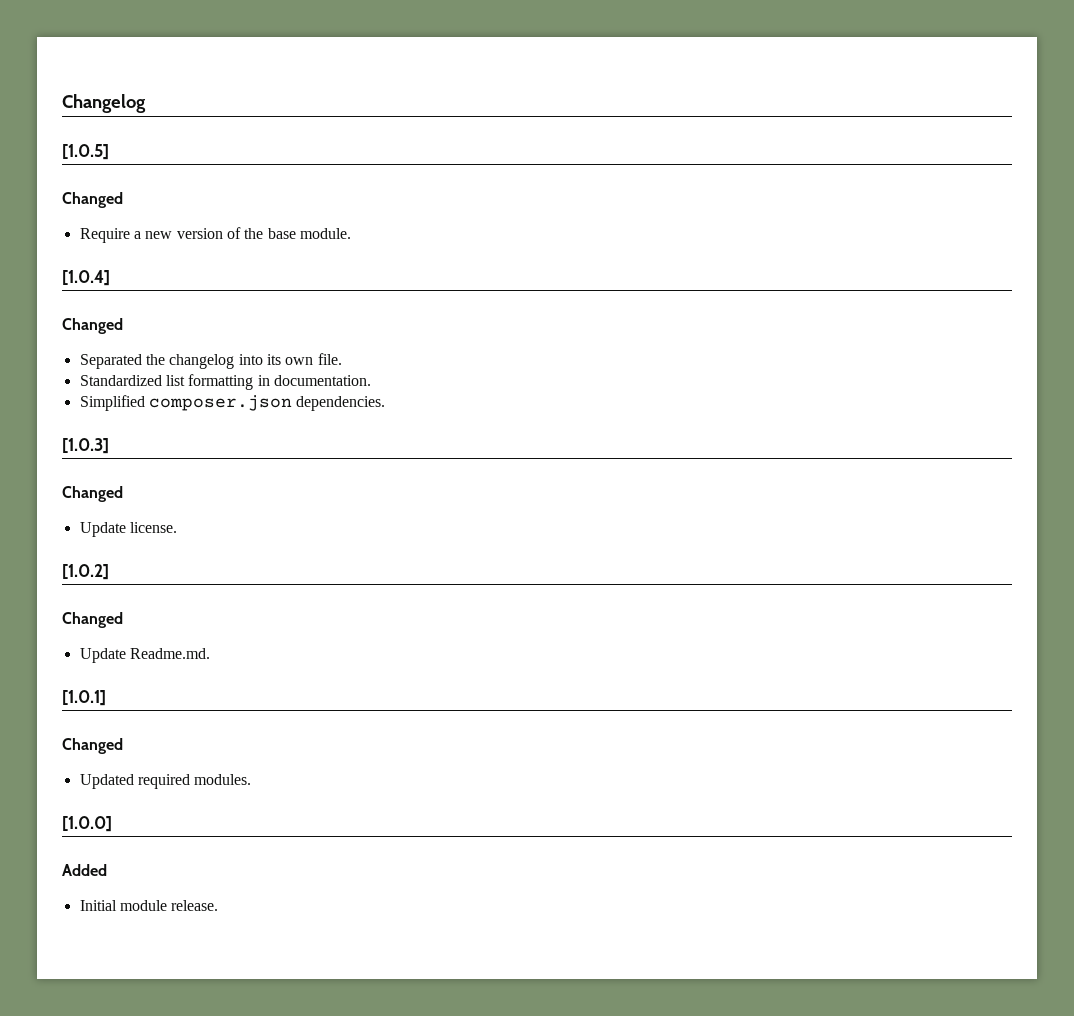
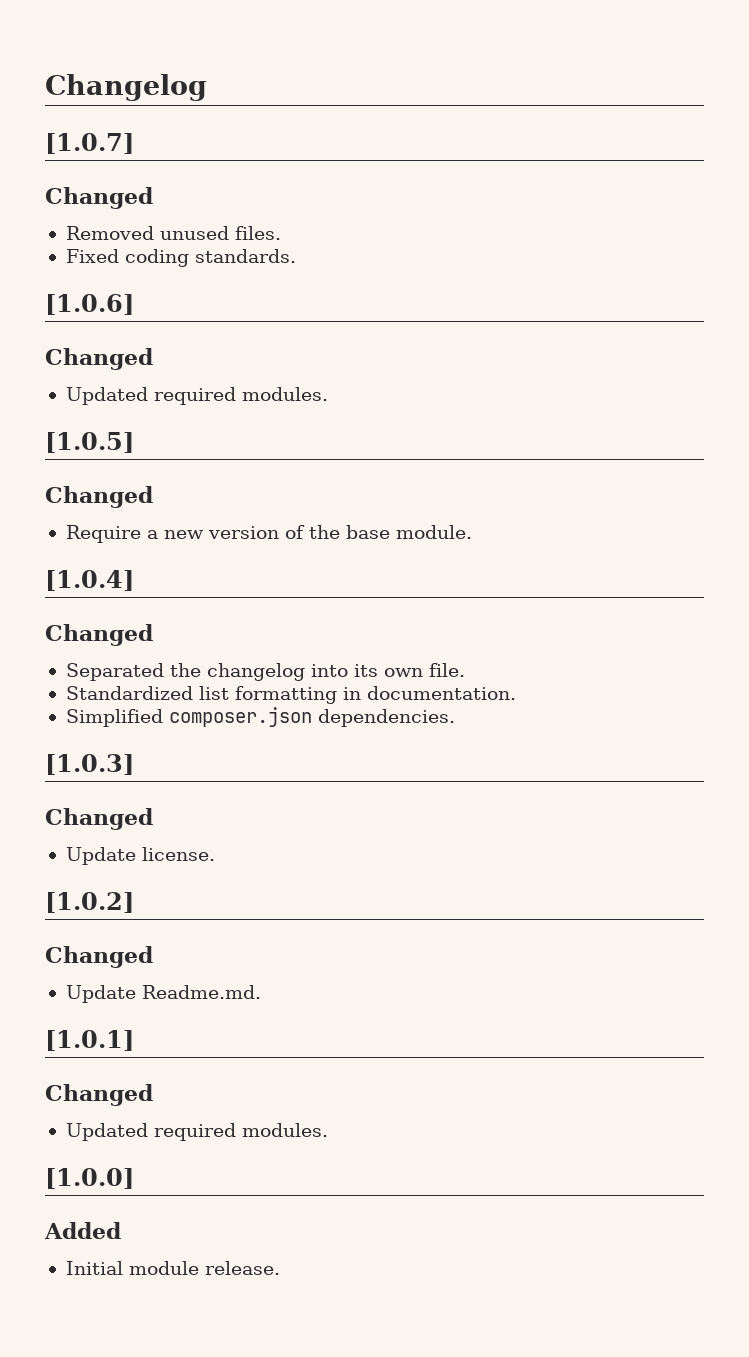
+ [1.0.7]
+ Changed
+ Removed unused files.
+ Fixed coding standards.
+ [1.0.6]
+ Changed
+ Updated required modules.

